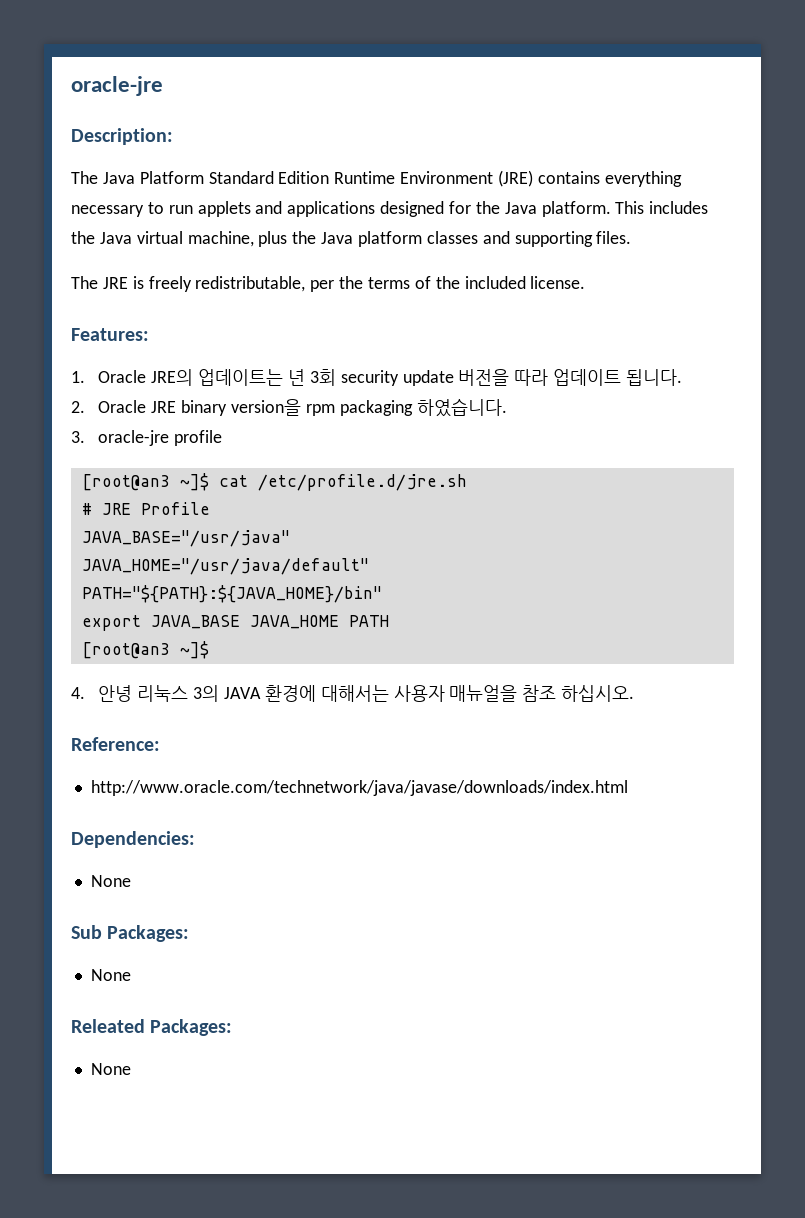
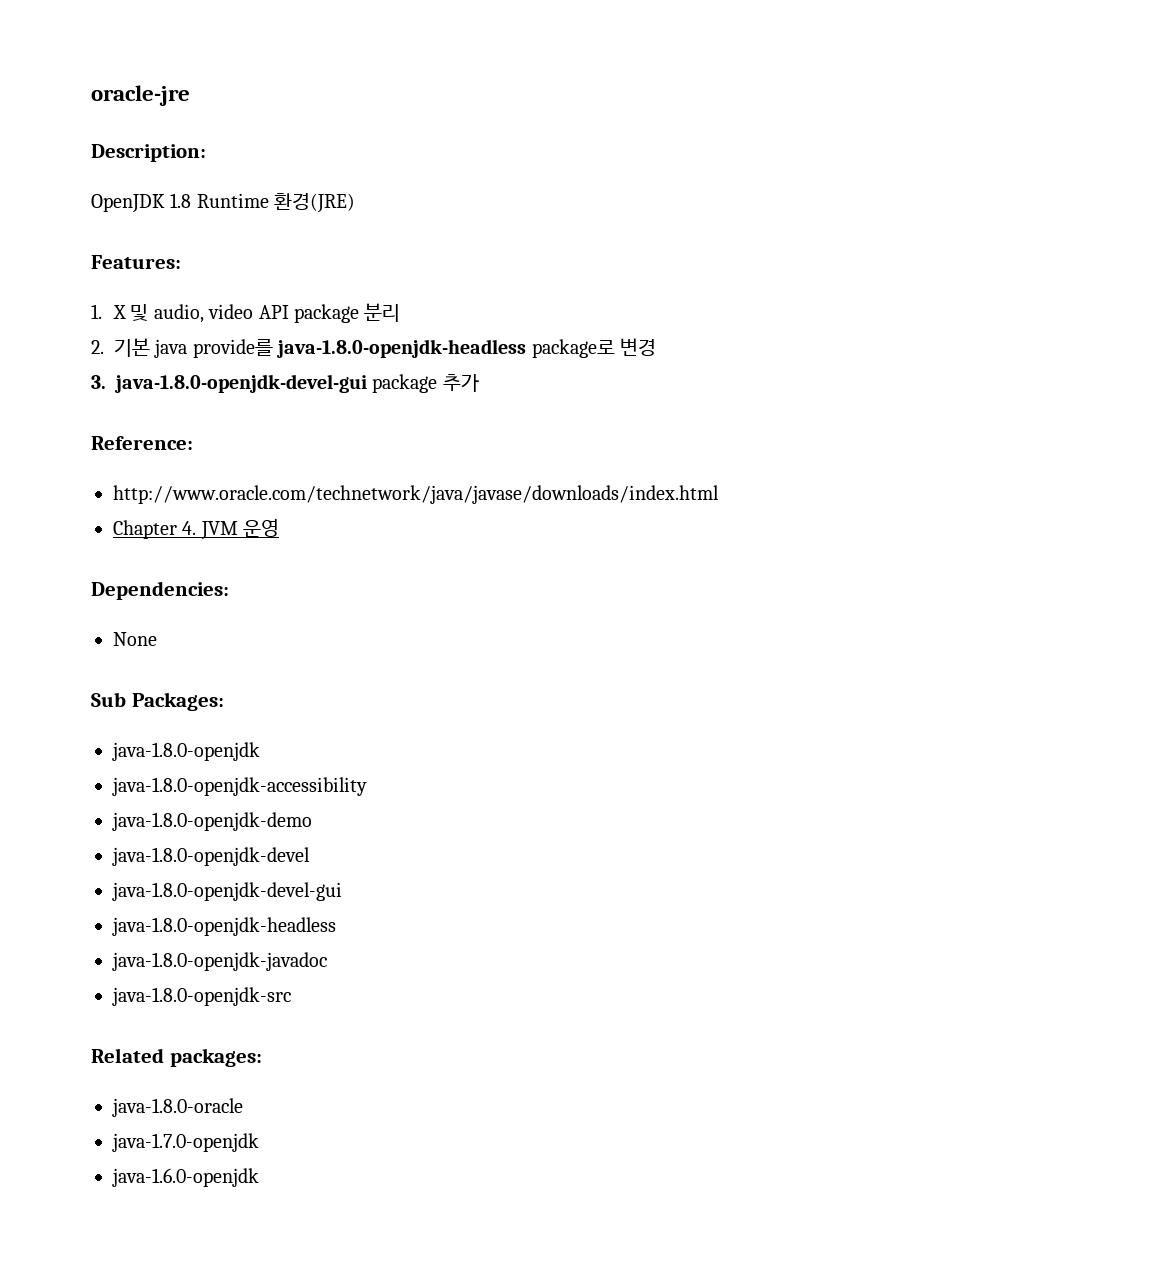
- The Java Platform Standard Edition Runtime Environment (JRE) contains everything necessary to run applets and applications designed for the Java platform. This includes the Java virtual machine, plus the Java platform classes and supporting files.
- The JRE is freely redistributable, per the terms of the included license.
+ OpenJDK 1.8 Runtime 환경(JRE)
  Features:
- 1. Oracle JRE의 업데이트는 년 3회 security update 버전을 따라 업데이트 됩니다.
- 2. Oracle JRE binary version을 rpm packaging 하였습니다.
- 3. oracle-jre profile
- [root@an3 ~]$ cat /etc/profile.d/jre.sh
- # JRE Profile
- JAVA_BASE="/usr/java"
- JAVA_HOME="/usr/java/default"
- PATH="${PATH}:${JAVA_HOME}/bin"
- export JAVA_BASE JAVA_HOME PATH
- [root@an3 ~]$
- 4. 안녕 리눅스 3의 JAVA 환경에 대해서는 사용자 매뉴얼을 참조 하십시오.
+ 1. X 및 audio, video API package 분리
+ 2. 기본 java provide를 java-1.8.0-openjdk-headless package로 변경
+ 3. java-1.8.0-openjdk-devel-gui package 추가
  Reference:
  http://www.oracle.com/technetwork/java/javase/downloads/index.html
+ Chapter 4. JVM 운영
  Dependencies:
  None
  Sub Packages:
- None
- Releated Packages:
- None
+ java-1.8.0-openjdk
+ java-1.8.0-openjdk-accessibility
+ java-1.8.0-openjdk-demo
+ java-1.8.0-openjdk-devel
+ java-1.8.0-openjdk-devel-gui
+ java-1.8.0-openjdk-headless
+ java-1.8.0-openjdk-javadoc
+ java-1.8.0-openjdk-src
+ Related packages:
+ java-1.8.0-oracle
+ java-1.7.0-openjdk
+ java-1.6.0-openjdk

